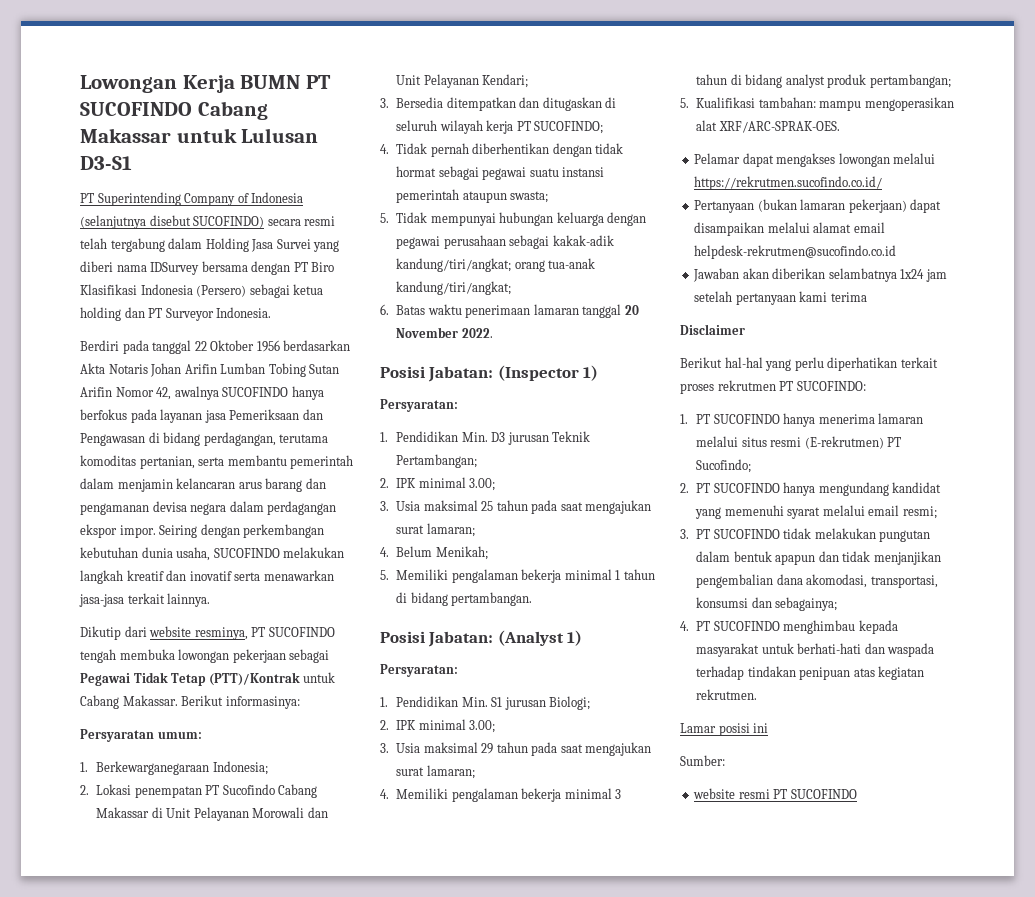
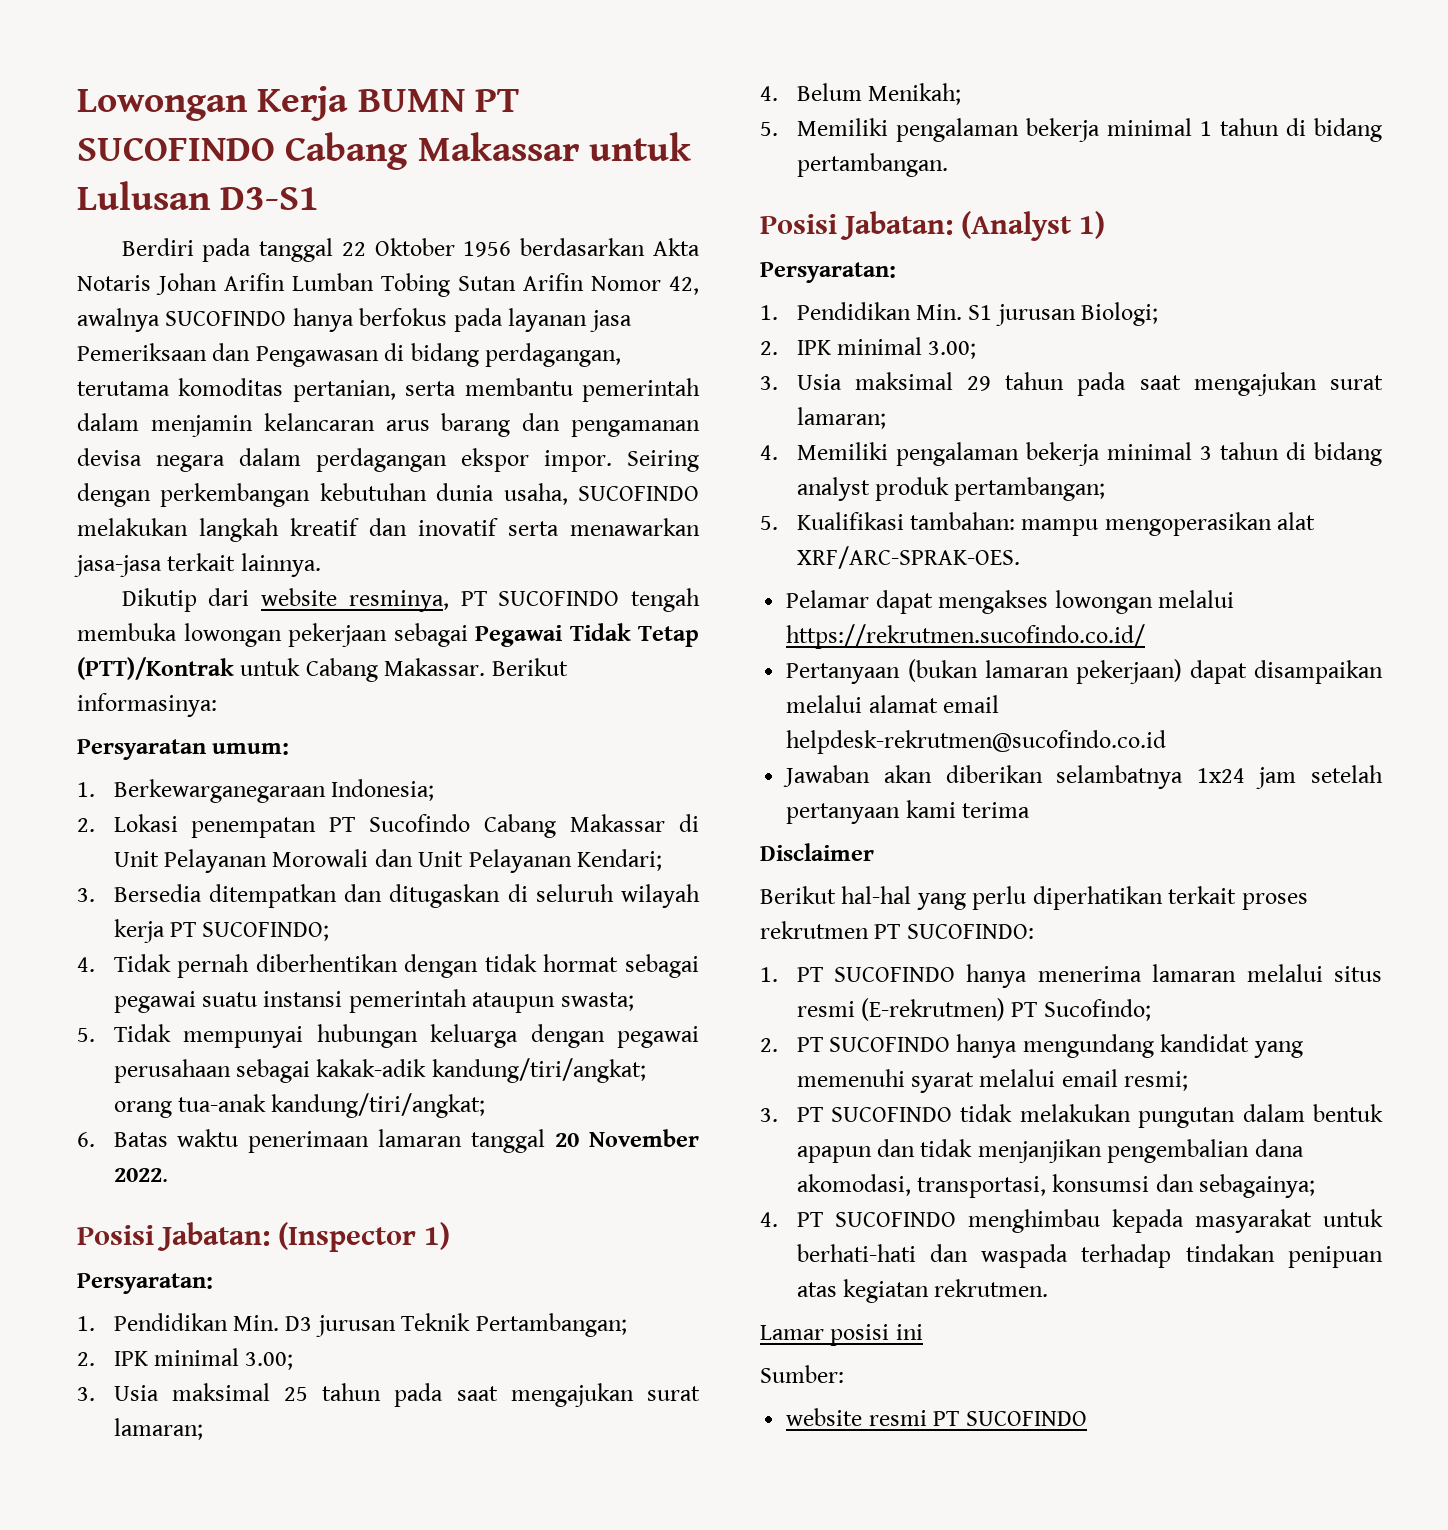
- PT Superintending Company of Indonesia (selanjutnya disebut SUCOFINDO) secara resmi telah tergabung dalam Holding Jasa Survei yang diberi nama IDSurvey bersama dengan PT Biro Klasifikasi Indonesia (Persero) sebagai ketua holding dan PT Surveyor Indonesia.

